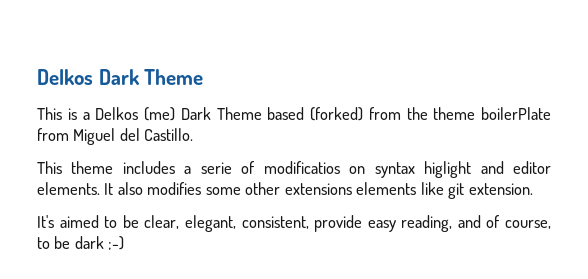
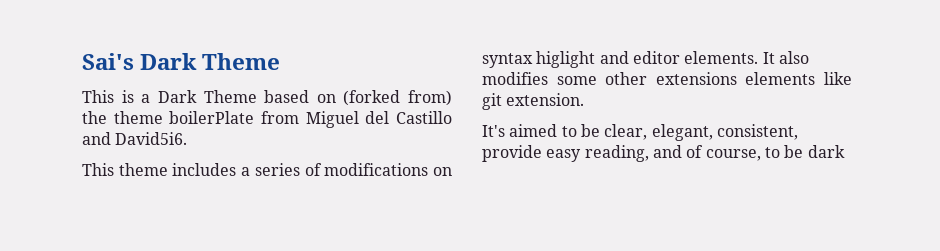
- Delkos Dark Theme
+ Sai's Dark Theme
- This is a Delkos (me) Dark Theme based (forked) from the theme boilerPlate from Miguel del Castillo.
+ This is a Dark Theme based on (forked from) the theme boilerPlate from Miguel del Castillo and David5i6.
- This theme includes a serie of modificatios on syntax higlight and editor elements.
+ This theme includes a series of modifications on syntax higlight and editor elements.
- It's aimed to be clear, elegant, consistent, provide easy reading, and of course, to be dark ;-)
+ It's aimed to be clear, elegant, consistent, provide easy reading, and of course, to be dark

